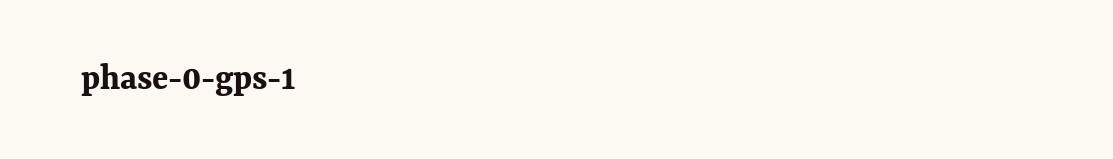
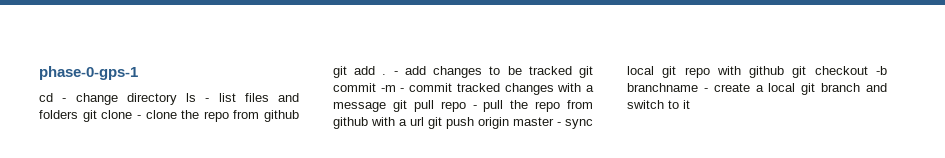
+ cd - change directory ls - list files and folders git clone - clone the repo from github git add . - add changes to be tracked git commit -m - commit tracked changes with a message git pull repo - pull the repo from github with a url git push origin master - sync local git repo with github git checkout -b branchname - create a local git branch and switch to it

